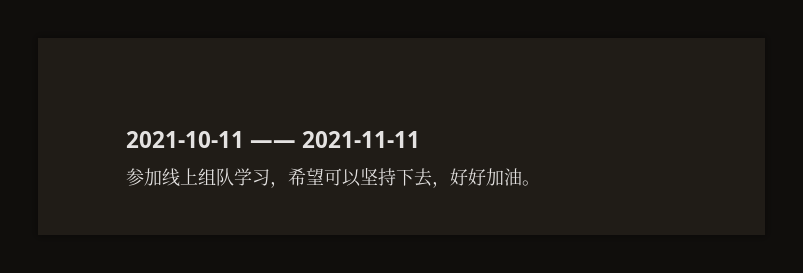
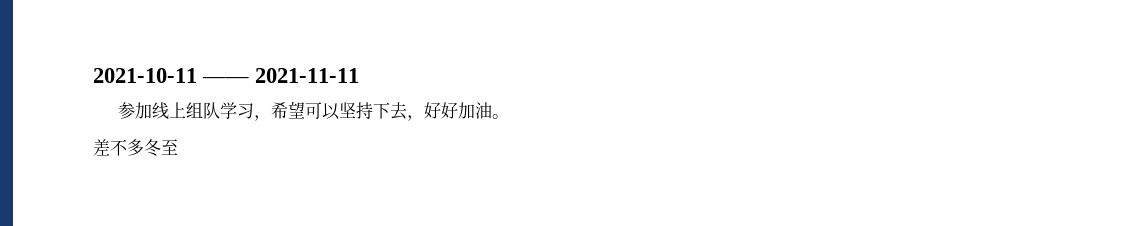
+ 差不多冬至

